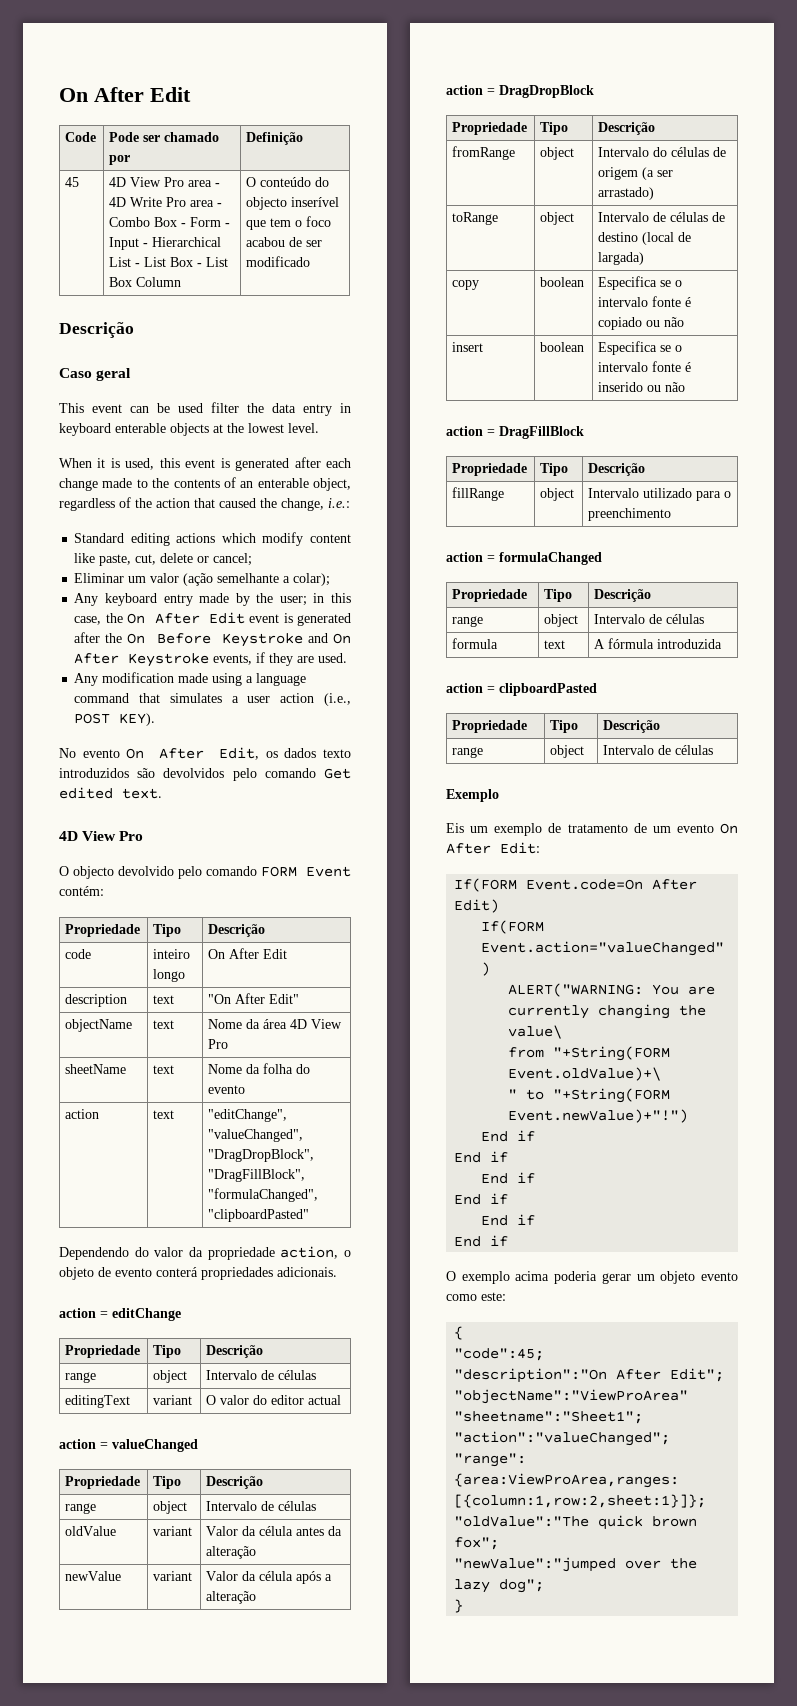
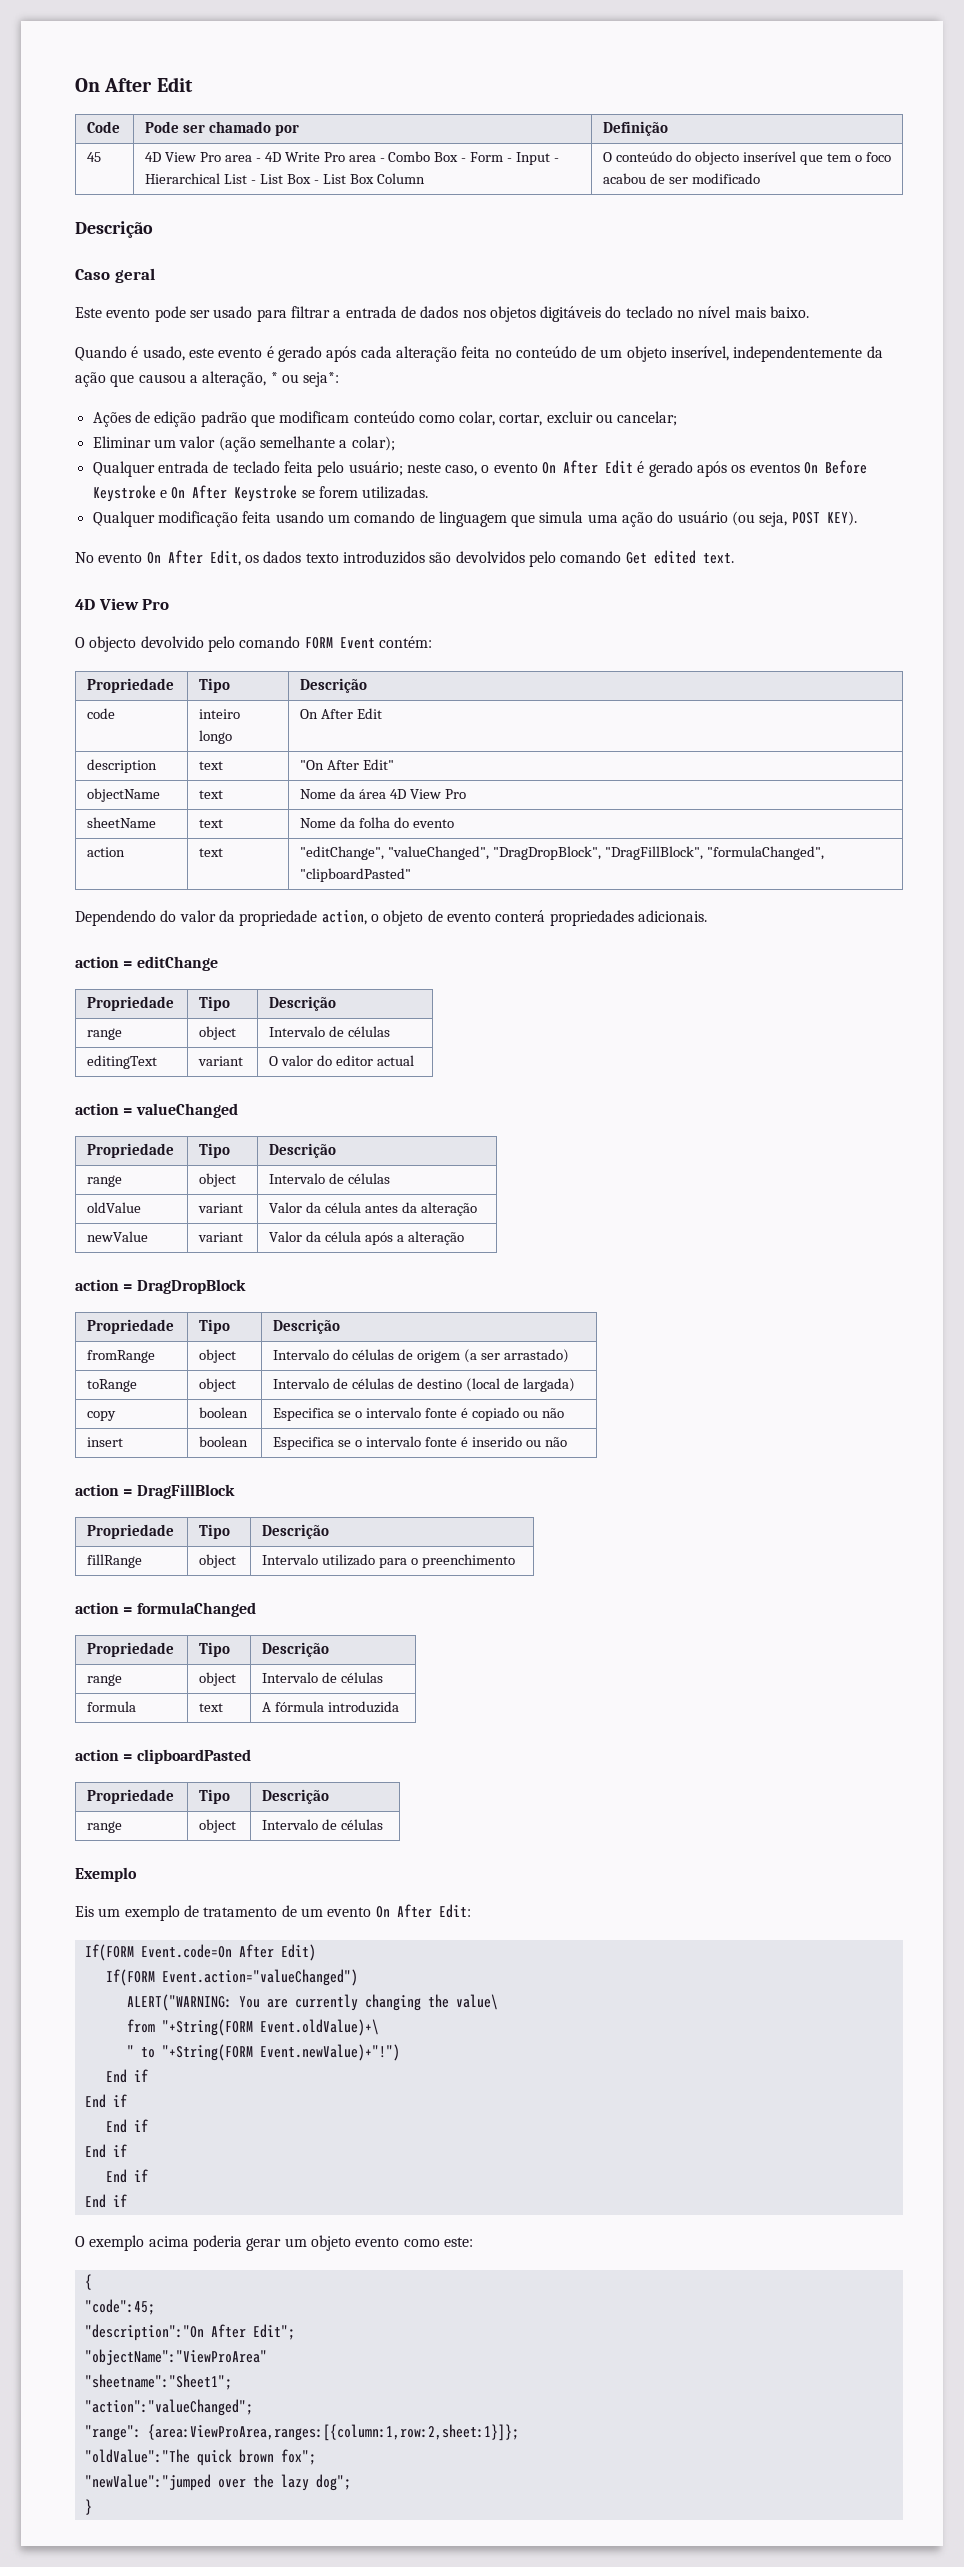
- This event can be used filter the data entry in keyboard enterable objects at the lowest level.
- When it is used, this event is generated after each change made to the contents of an enterable object, regardless of the action that caused the change, i.e.:
- Standard editing actions which modify content like paste, cut, delete or cancel;
+ Este evento pode ser usado para filtrar a entrada de dados nos objetos digitáveis do teclado no nível mais baixo.
+ Quando é usado, este evento é gerado após cada alteração feita no conteúdo de um objeto inserível, independentemente da ação que causou a alteração, * ou seja*:
+ Ações de edição padrão que modificam conteúdo como colar, cortar, excluir ou cancelar;
- Any keyboard entry made by the user; in this case, the On After Edit event is generated after the On Before Keystroke and On After Keystroke events, if they are used.
- Any modification made using a language command that simulates a user action (i.e., POST KEY).
+ Qualquer entrada de teclado feita pelo usuário; neste caso, o evento On After Edit é gerado após os eventos On Before Keystroke e On After Keystroke se forem utilizadas.
+ Qualquer modificação feita usando um comando de linguagem que simula uma ação do usuário (ou seja, POST KEY).

